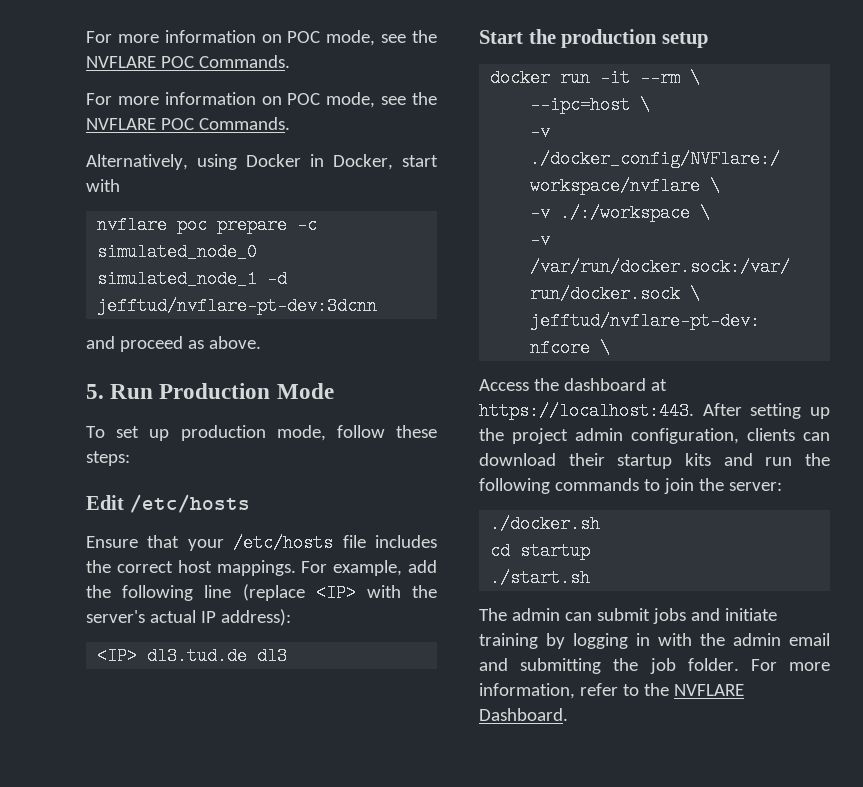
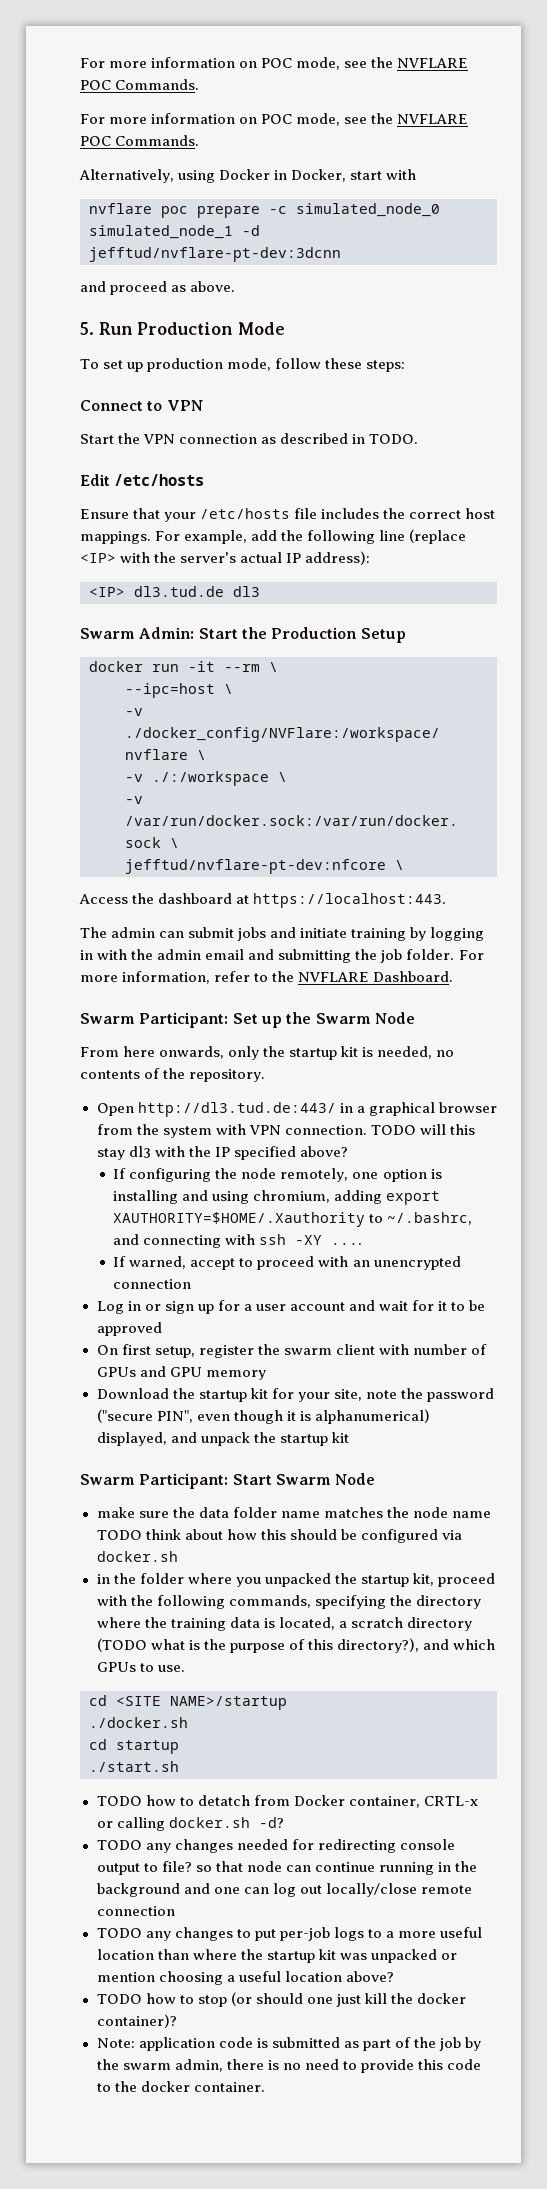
+ Connect to VPN
+ Start the VPN connection as described in TODO.
- Start the production setup
+ Swarm Admin: Start the Production Setup
- After setting up the project admin configuration, clients can download their startup kits and run the following commands to join the server:
- ./docker.sh
- cd startup
- ./start.sh
+ Swarm Participant: Set up the Swarm Node
+ From here onwards, only the startup kit is needed, no contents of the repository.
+ Open http://dl3.tud.de:443/ in a graphical browser from the system with VPN connection. TODO will this stay dl3 with the IP specified above?
+ If configuring the node remotely, one option is installing and using chromium, adding export XAUTHORITY=$HOME/.Xauthority to ~/.bashrc, and connecting with ssh -XY ....
+ If warned, accept to proceed with an unencrypted connection
+ Log in or sign up for a user account and wait for it to be approved
+ On first setup, register the swarm client with number of GPUs and GPU memory
+ Download the startup kit for your site, note the password ("secure PIN", even though it is alphanumerical) displayed, and unpack the startup kit
+ Swarm Participant: Start Swarm Node
+ make sure the data folder name matches the node name TODO think about how this should be configured via docker.sh
+ in the folder where you unpacked the startup kit, proceed with the following commands, specifying the directory where the training data is located, a scratch directory (TODO what is the purpose of this directory?), and which GPUs to use.
+ cd <SITE NAME>/startup
+ ./docker.sh
+ cd startup
+ ./start.sh
+ TODO how to detatch from Docker container, CRTL-x or calling docker.sh -d?
+ TODO any changes needed for redirecting console output to file? so that node can continue running in the background and one can log out locally/close remote connection
+ TODO any changes to put per-job logs to a more useful location than where the startup kit was unpacked or mention choosing a useful location above?
+ TODO how to stop (or should one just kill the docker container)?
+ Note: application code is submitted as part of the job by the swarm admin, there is no need to provide this code to the docker container.

